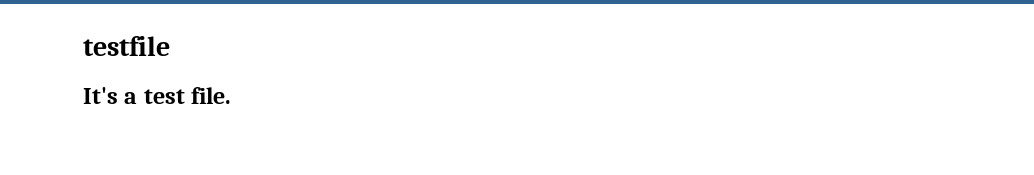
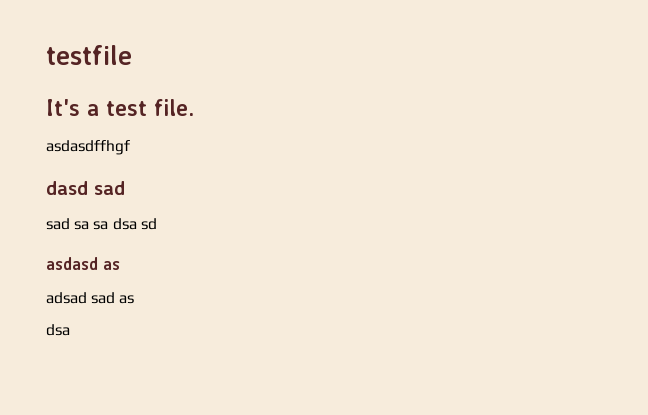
+ asdasdffhgf
+ dasd sad
+ sad sa sa dsa sd
+ asdasd as
+ adsad sad as
+ dsa

